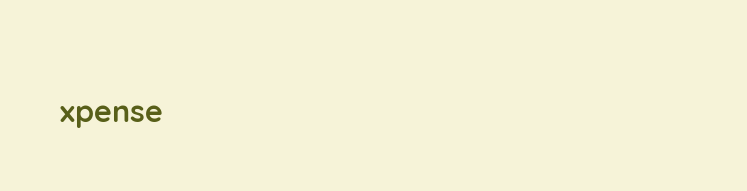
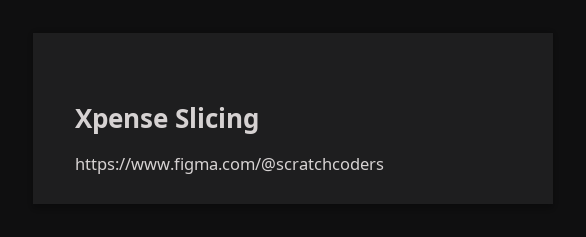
- xpense
+ Xpense Slicing
+ https://www.figma.com/@scratchcoders

